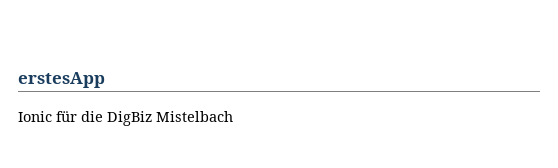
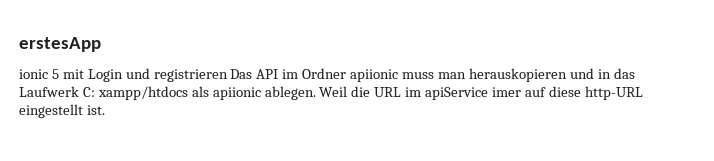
- Ionic für die DigBiz Mistelbach
+ ionic 5 mit Login und registrieren Das API im Ordner apiionic muss man herauskopieren und in das Laufwerk C: xampp/htdocs als apiionic ablegen. Weil die URL im apiService imer auf diese http-URL eingestellt ist.

